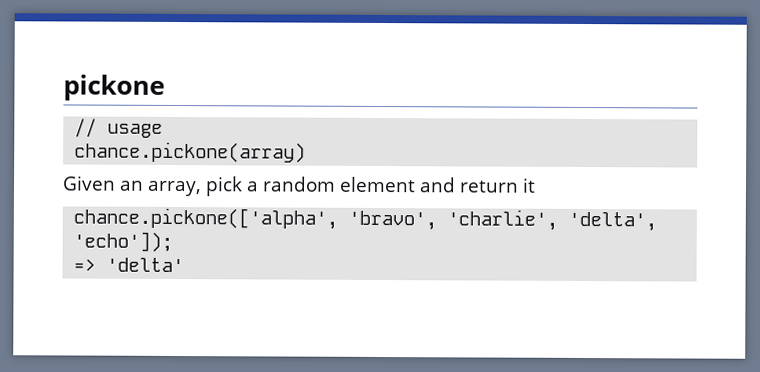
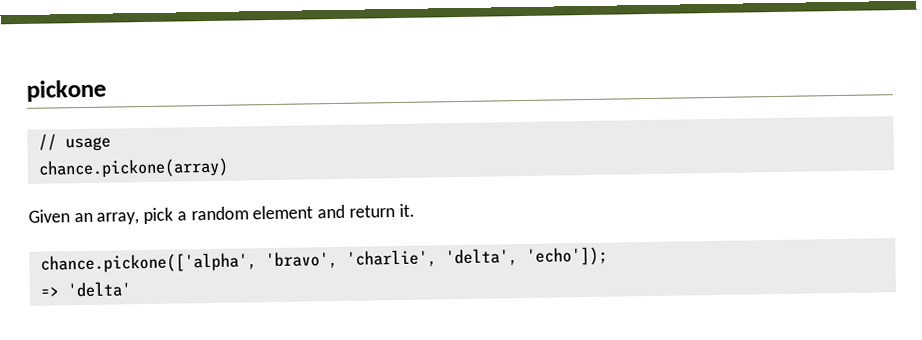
- Given an array, pick a random element and return it
+ Given an array, pick a random element and return it.

